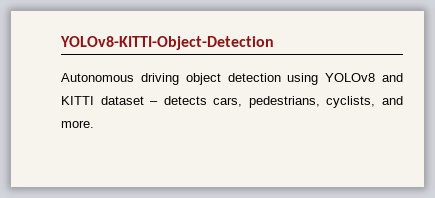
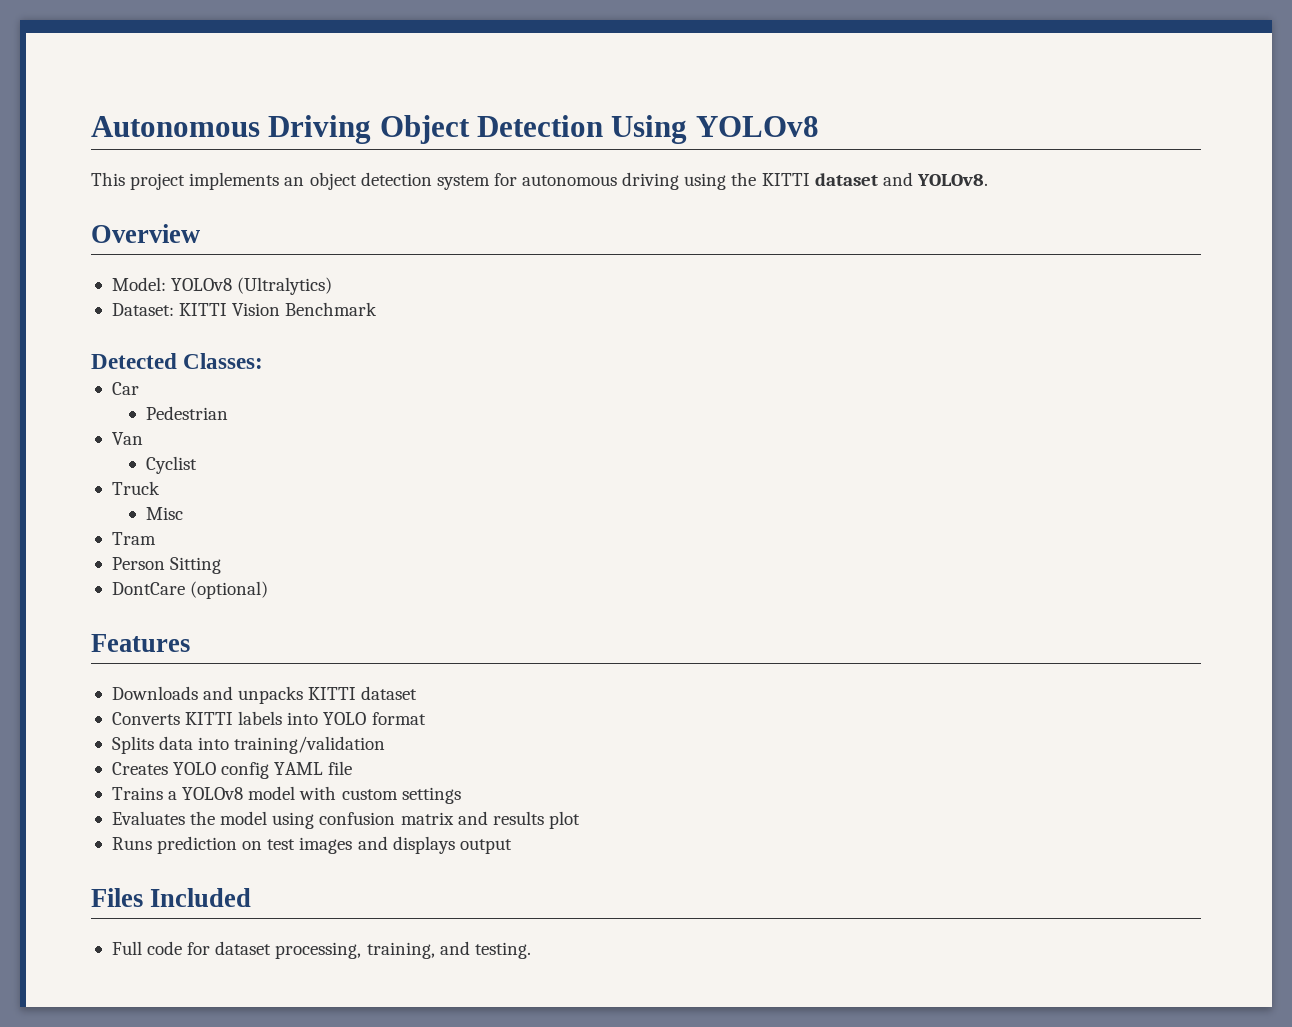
- YOLOv8-KITTI-Object-Detection
- Autonomous driving object detection using YOLOv8 and KITTI dataset – detects cars, pedestrians, cyclists, and more.
+ Autonomous Driving Object Detection Using YOLOv8
+ This project implements an object detection system for autonomous driving using the KITTI dataset and YOLOv8.
+ Overview
+ Model: YOLOv8 (Ultralytics)
+ Dataset: KITTI Vision Benchmark
+ Detected Classes:
+ Car
+ Pedestrian
+ Van
+ Cyclist
+ Truck
+ Misc
+ Tram
+ Person Sitting
+ DontCare (optional)
+ Features
+ Downloads and unpacks KITTI dataset
+ Converts KITTI labels into YOLO format
+ Splits data into training/validation
+ Creates YOLO config YAML file
+ Trains a YOLOv8 model with custom settings
+ Evaluates the model using confusion matrix and results plot
+ Runs prediction on test images and displays output
+ Files Included
+ Full code for dataset processing, training, and testing.

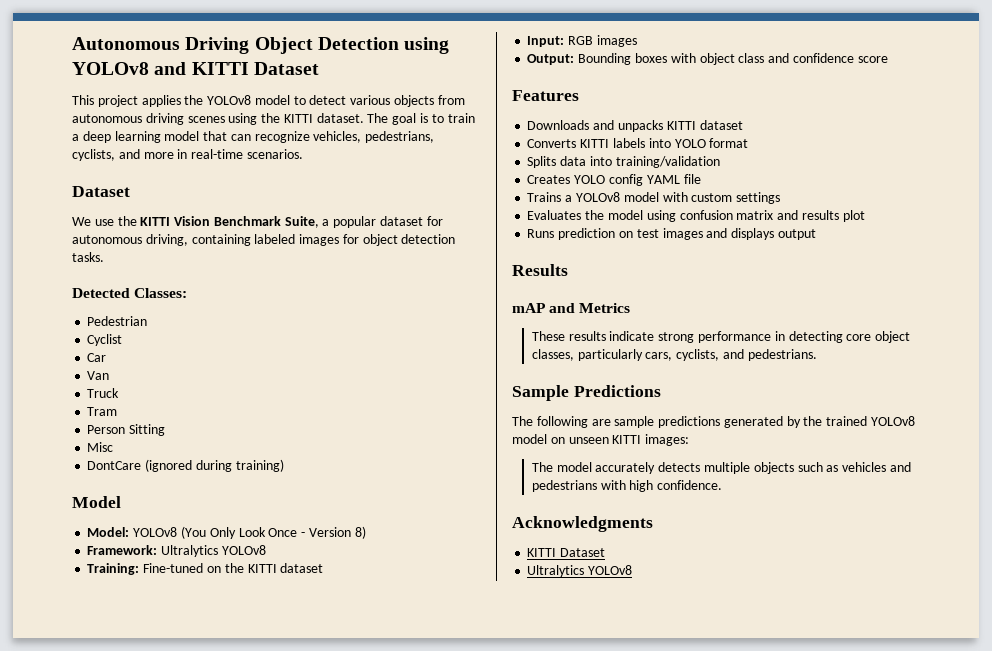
- Autonomous Driving Object Detection Using YOLOv8
+ Autonomous Driving Object Detection using YOLOv8 and KITTI Dataset
- This project implements an object detection system for autonomous driving using the KITTI dataset and YOLOv8.
- Overview
- Model: YOLOv8 (Ultralytics)
- Dataset: KITTI Vision Benchmark
+ This project applies the YOLOv8 model to detect various objects from autonomous driving scenes using the KITTI dataset. The goal is to train a deep learning model that can recognize vehicles, pedestrians, cyclists, and more in real-time scenarios.
+ Dataset
+ We use the KITTI Vision Benchmark Suite, a popular dataset for autonomous driving, containing labeled images for object detection tasks.
+ Pedestrian
+ Cyclist
- Pedestrian
- Cyclist
- Misc
+ Misc
- DontCare (optional)
+ DontCare (ignored during training)
+ Model
+ Model: YOLOv8 (You Only Look Once - Version 8)
+ Framework: Ultralytics YOLOv8
+ Training: Fine-tuned on the KITTI dataset
+ Input: RGB images
+ Output: Bounding boxes with object class and confidence score
- Files Included
- Full code for dataset processing, training, and testing.
+ Results
+ mAP and Metrics
+ These results indicate strong performance in detecting core object classes, particularly cars, cyclists, and pedestrians.
+ Sample Predictions
+ The following are sample predictions generated by the trained YOLOv8 model on unseen KITTI images:
+ The model accurately detects multiple objects such as vehicles and pedestrians with high confidence.
+ Acknowledgments
+ KITTI Dataset
+ Ultralytics YOLOv8

